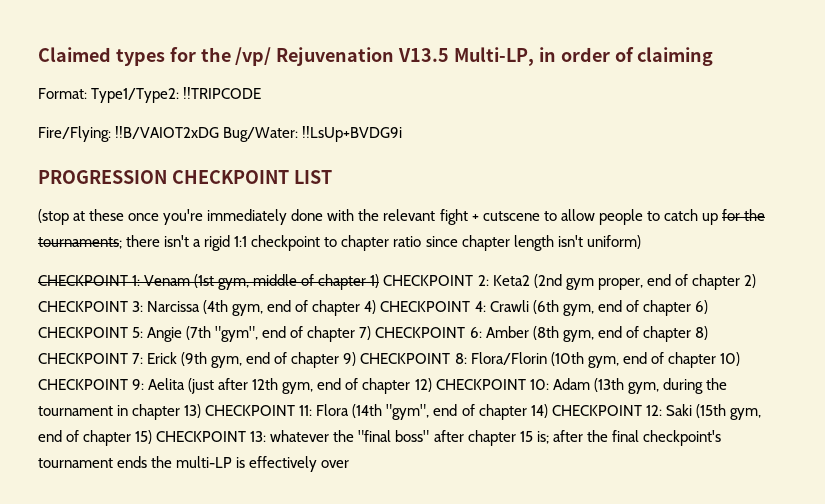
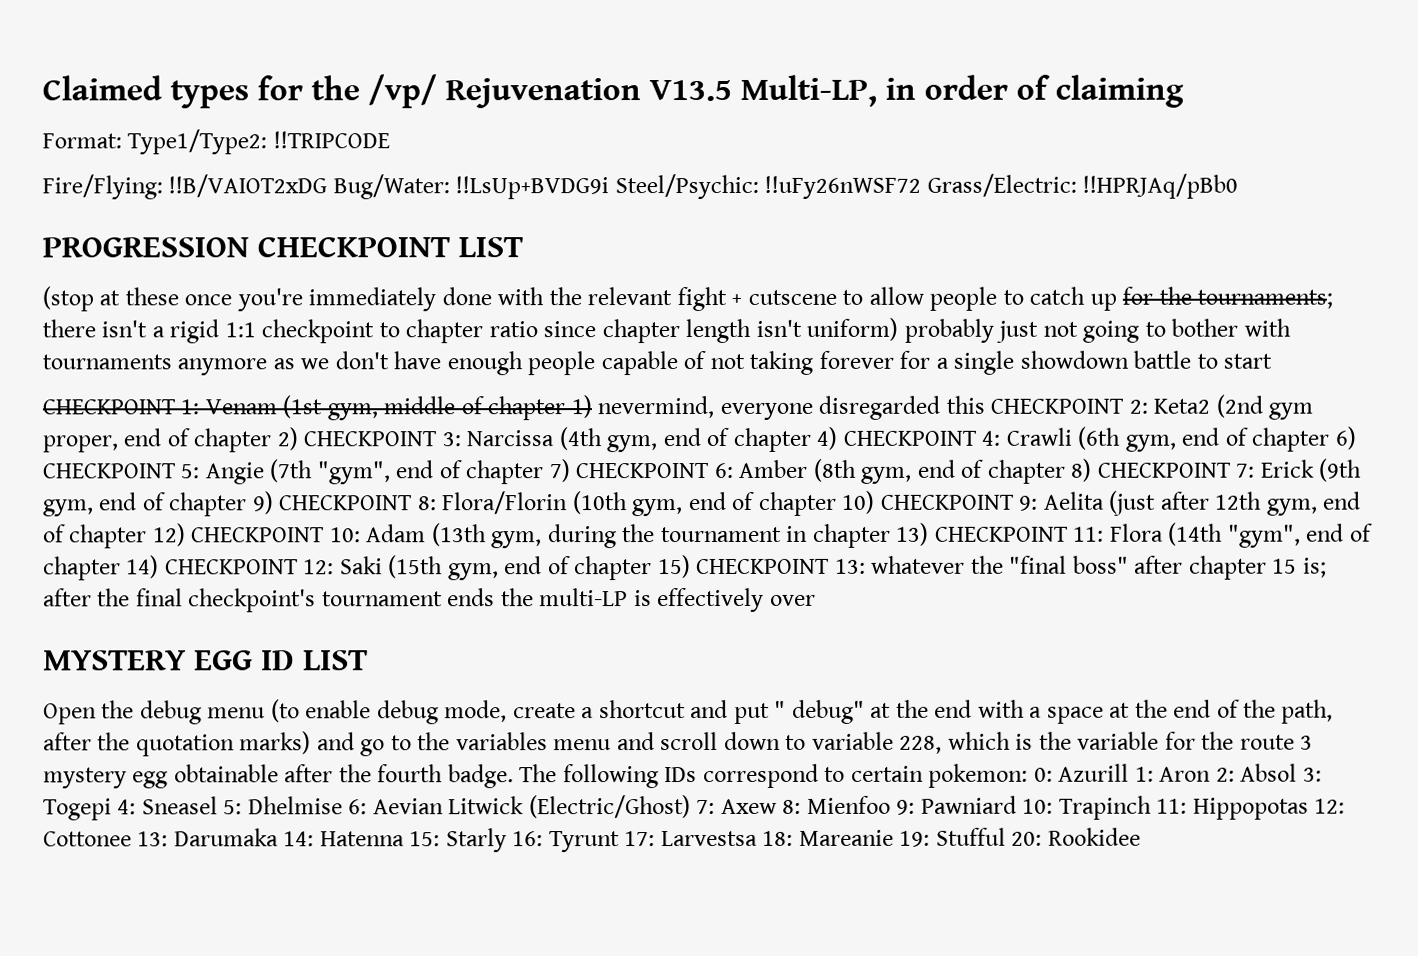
- Fire/Flying: !!B/VAIOT2xDG Bug/Water: !!LsUp+BVDG9i
+ Fire/Flying: !!B/VAIOT2xDG Bug/Water: !!LsUp+BVDG9i Steel/Psychic: !!uFy26nWSF72 Grass/Electric: !!HPRJAq/pBb0
- (stop at these once you're immediately done with the relevant fight + cutscene to allow people to catch up for the tournaments; there isn't a rigid 1:1 checkpoint to chapter ratio since chapter length isn't uniform)
+ (stop at these once you're immediately done with the relevant fight + cutscene to allow people to catch up for the tournaments; there isn't a rigid 1:1 checkpoint to chapter ratio since chapter length isn't uniform) probably just not going to bother with tournaments anymore as we don't have enough people capable of not taking forever for a single showdown battle to start
- Venam (1st gym, middle of chapter 1) CHECKPOINT 2:
+ Venam (1st gym, middle of chapter 1) nevermind, everyone disregarded this CHECKPOINT 2:
+ MYSTERY EGG ID LIST
+ Open the debug menu (to enable debug mode, create a shortcut and put " debug" at the end with a space at the end of the path, after the quotation marks) and go to the variables menu and scroll down to variable 228, which is the variable for the route 3 mystery egg obtainable after the fourth badge. The following IDs correspond to certain pokemon: 0: Azurill 1: Aron 2: Absol 3: Togepi 4: Sneasel 5: Dhelmise 6: Aevian Litwick (Electric/Ghost) 7: Axew 8: Mienfoo 9: Pawniard 10: Trapinch 11: Hippopotas 12: Cottonee 13: Darumaka 14: Hatenna 15: Starly 16: Tyrunt 17: Larvestsa 18: Mareanie 19: Stufful 20: Rookidee

